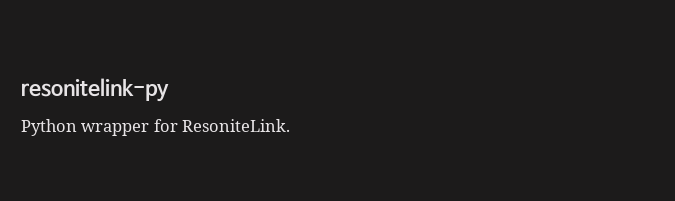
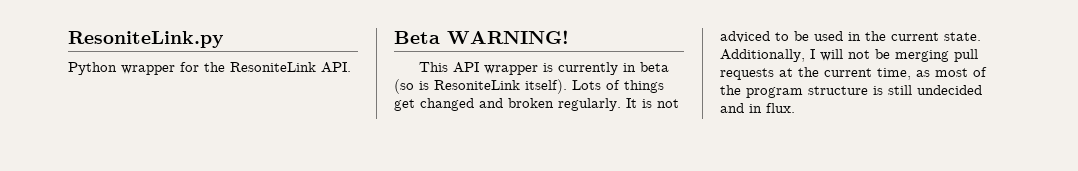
- resonitelink-py
+ ResoniteLink.py
- Python wrapper for ResoniteLink.
+ Python wrapper for the ResoniteLink API.
+ Beta WARNING!
+ This API wrapper is currently in beta (so is ResoniteLink itself). Lots of things get changed and broken regularly. It is not adviced to be used in the current state. Additionally, I will not be merging pull requests at the current time, as most of the program structure is still undecided and in flux.

